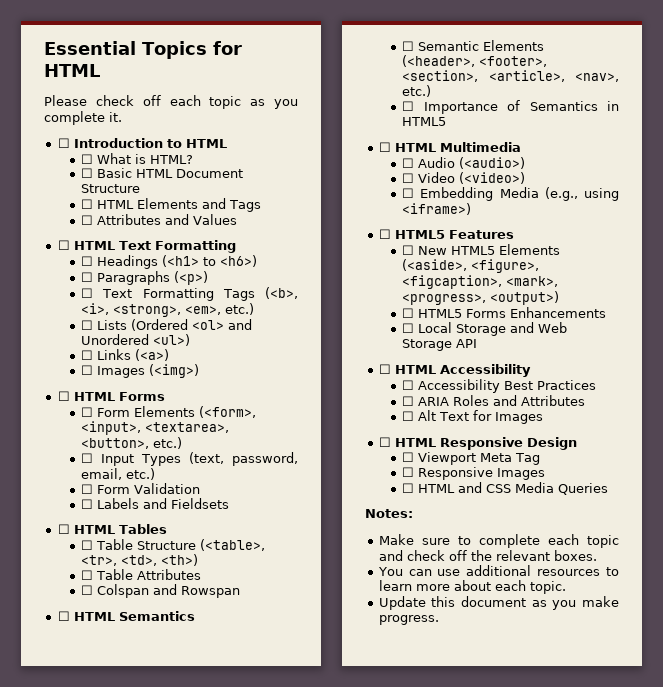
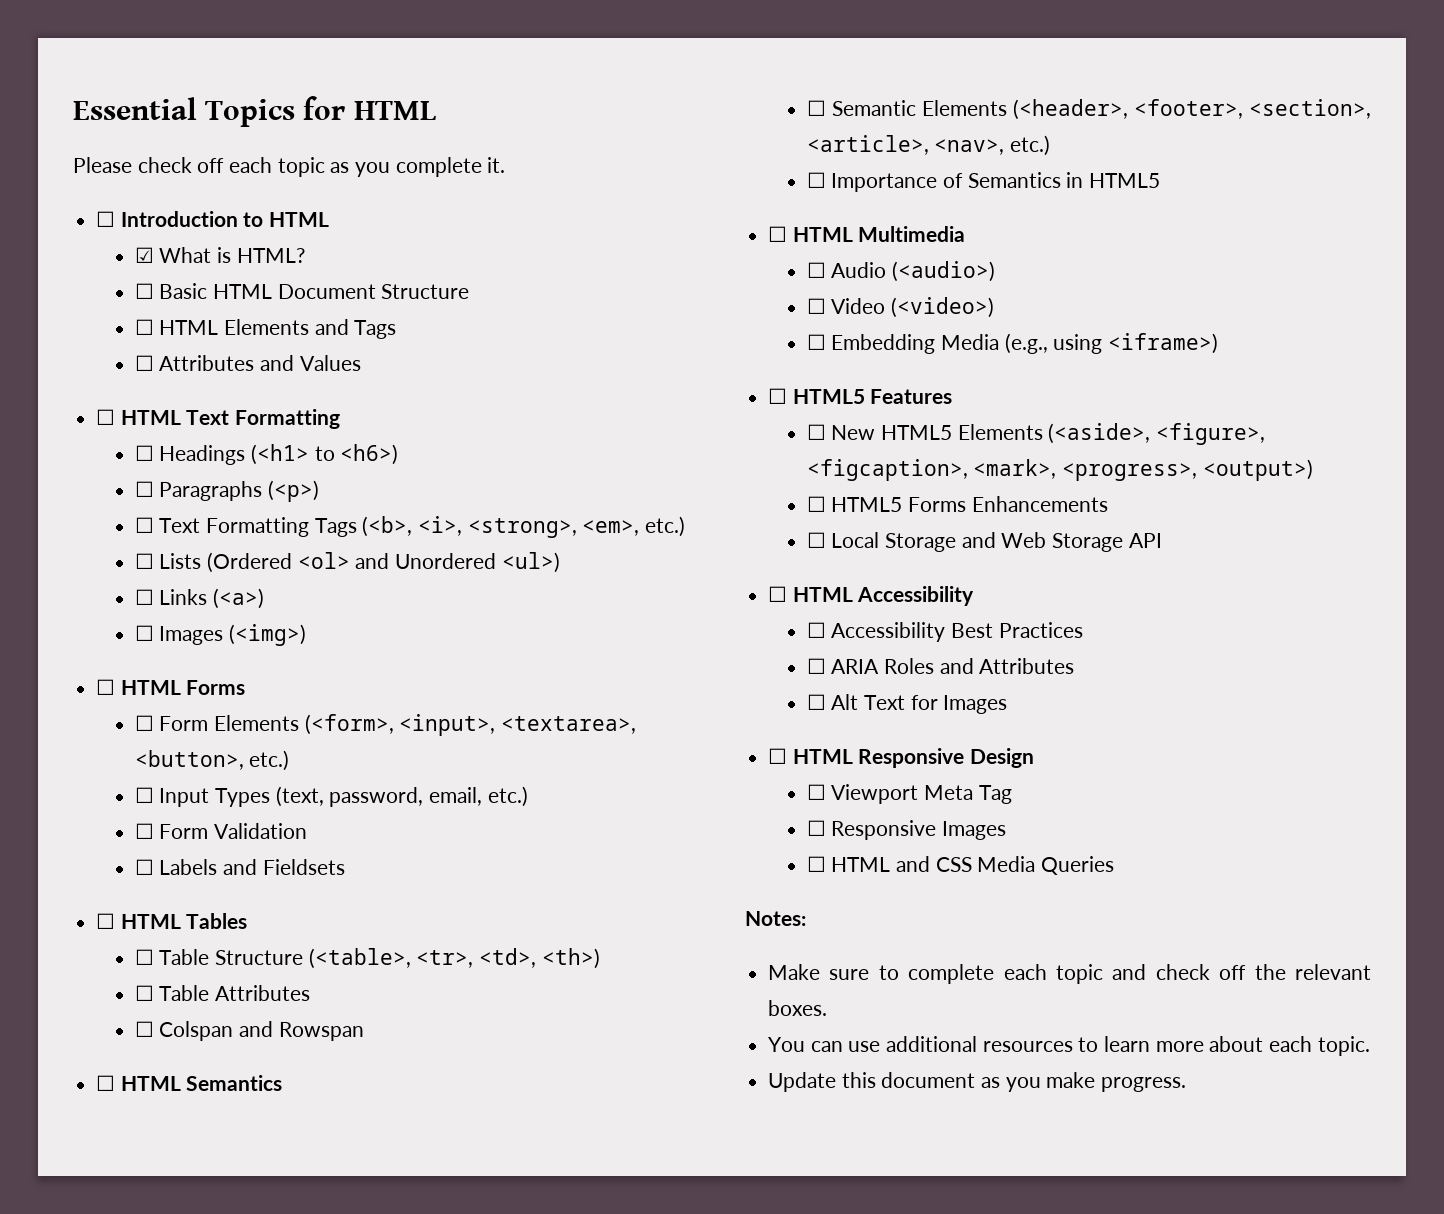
- ☐ What is HTML?
+ ☑ What is HTML?

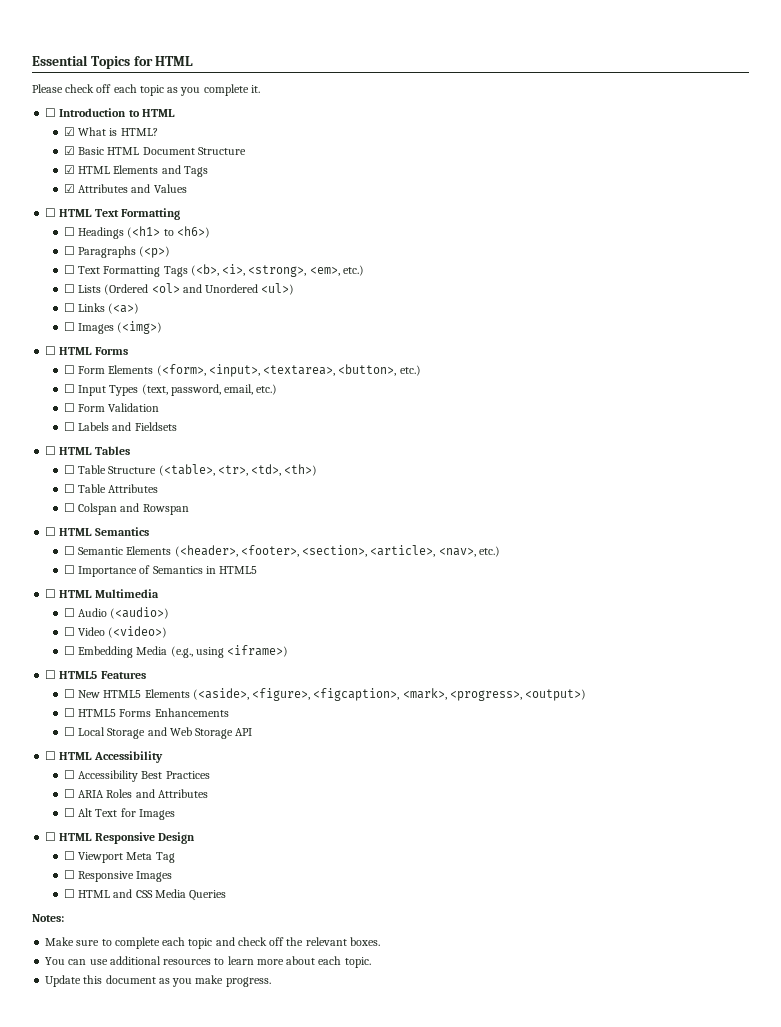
- ☐ Basic HTML Document Structure
+ ☑ Basic HTML Document Structure
- ☐ HTML Elements and Tags
+ ☑ HTML Elements and Tags
- ☐ Attributes and Values
+ ☑ Attributes and Values

